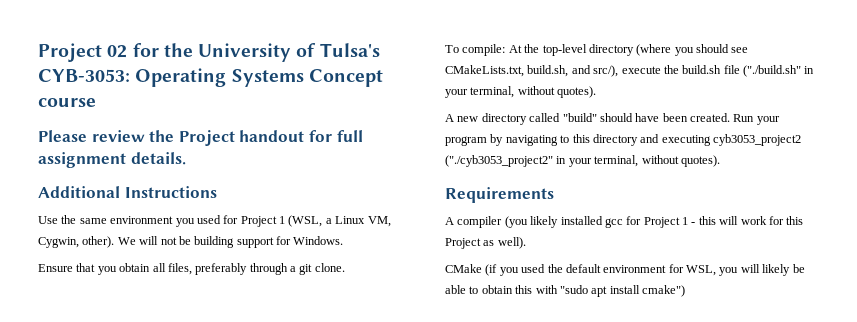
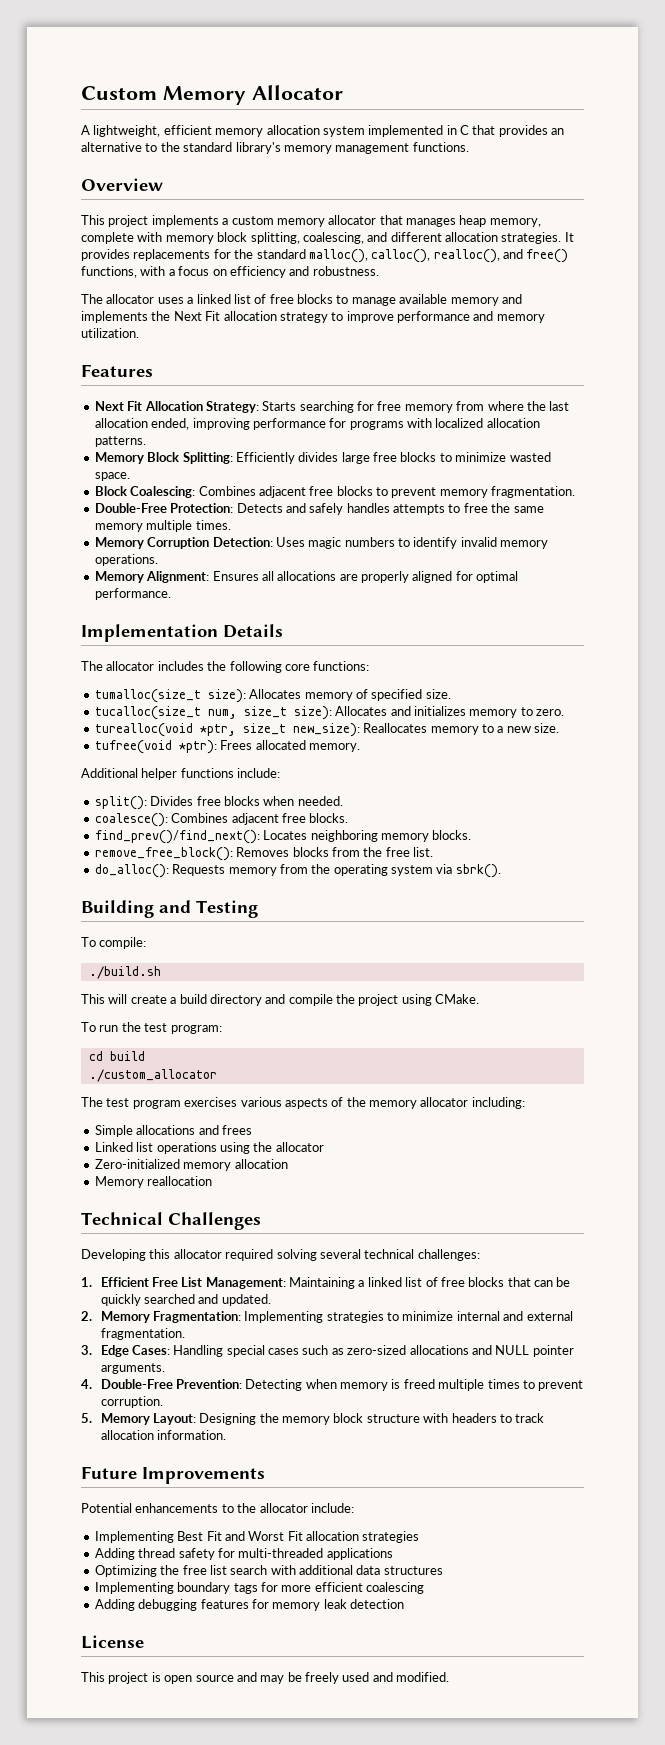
- Project 02 for the University of Tulsa's CYB-3053: Operating Systems Concept course
- Please review the Project handout for full assignment details.
- Additional Instructions
- Use the same environment you used for Project 1 (WSL, a Linux VM, Cygwin, other). We will not be building support for Windows.
- Ensure that you obtain all files, preferably through a git clone.
- To compile: At the top-level directory (where you should see CMakeLists.txt, build.sh, and src/), execute the build.sh file ("./build.sh" in your terminal, without quotes).
- A new directory called "build" should have been created. Run your program by navigating to this directory and executing cyb3053_project2 ("./cyb3053_project2" in your terminal, without quotes).
- Requirements
- A compiler (you likely installed gcc for Project 1 - this will work for this Project as well).
- CMake (if you used the default environment for WSL, you will likely be able to obtain this with "sudo apt install cmake")
+ Custom Memory Allocator
+ A lightweight, efficient memory allocation system implemented in C that provides an alternative to the standard library's memory management functions.
+ Overview
+ This project implements a custom memory allocator that manages heap memory, complete with memory block splitting, coalescing, and different allocation strategies. It provides replacements for the standard malloc(), calloc(), realloc(), and free() functions, with a focus on efficiency and robustness.
+ The allocator uses a linked list of free blocks to manage available memory and implements the Next Fit allocation strategy to improve performance and memory utilization.
+ Features
+ Next Fit Allocation Strategy: Starts searching for free memory from where the last allocation ended, improving performance for programs with localized allocation patterns.
+ Memory Block Splitting: Efficiently divides large free blocks to minimize wasted space.
+ Block Coalescing: Combines adjacent free blocks to prevent memory fragmentation.
+ Double-Free Protection: Detects and safely handles attempts to free the same memory multiple times.
+ Memory Corruption Detection: Uses magic numbers to identify invalid memory operations.
+ Memory Alignment: Ensures all allocations are properly aligned for optimal performance.
+ Implementation Details
+ The allocator includes the following core functions:
+ tumalloc(size_t size): Allocates memory of specified size.
+ tucalloc(size_t num, size_t size): Allocates and initializes memory to zero.
+ turealloc(void *ptr, size_t new_size): Reallocates memory to a new size.
+ tufree(void *ptr): Frees allocated memory.
+ Additional helper functions include:
+ split(): Divides free blocks when needed.
+ coalesce(): Combines adjacent free blocks.
+ find_prev()/find_next(): Locates neighboring memory blocks.
+ remove_free_block(): Removes blocks from the free list.
+ do_alloc(): Requests memory from the operating system via sbrk().
+ Building and Testing
+ To compile:
+ ./build.sh
+ This will create a build directory and compile the project using CMake.
+ To run the test program:
+ cd build
+ ./custom_allocator
+ The test program exercises various aspects of the memory allocator including:
+ Simple allocations and frees
+ Linked list operations using the allocator
+ Zero-initialized memory allocation
+ Memory reallocation
+ Technical Challenges
+ Developing this allocator required solving several technical challenges:
+ 1. Efficient Free List Management: Maintaining a linked list of free blocks that can be quickly searched and updated.
+ 2. Memory Fragmentation: Implementing strategies to minimize internal and external fragmentation.
+ 3. Edge Cases: Handling special cases such as zero-sized allocations and NULL pointer arguments.
+ 4. Double-Free Prevention: Detecting when memory is freed multiple times to prevent corruption.
+ 5. Memory Layout: Designing the memory block structure with headers to track allocation information.
+ Future Improvements
+ Potential enhancements to the allocator include:
+ Implementing Best Fit and Worst Fit allocation strategies
+ Adding thread safety for multi-threaded applications
+ Optimizing the free list search with additional data structures
+ Implementing boundary tags for more efficient coalescing
+ Adding debugging features for memory leak detection
+ License
+ This project is open source and may be freely used and modified.

